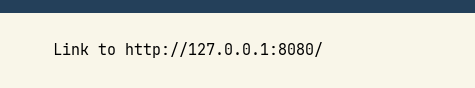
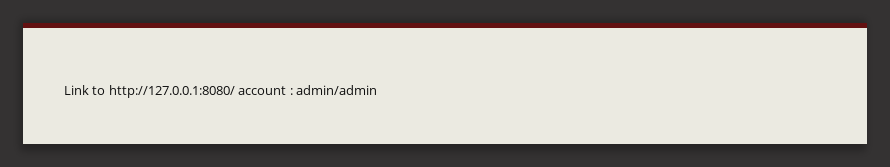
- Link to http://127.0.0.1:8080/
+ Link to http://127.0.0.1:8080/ account : admin/admin

